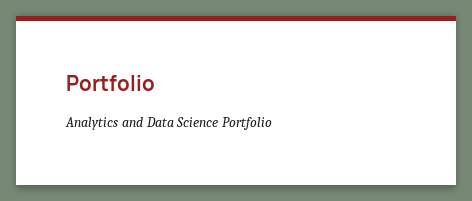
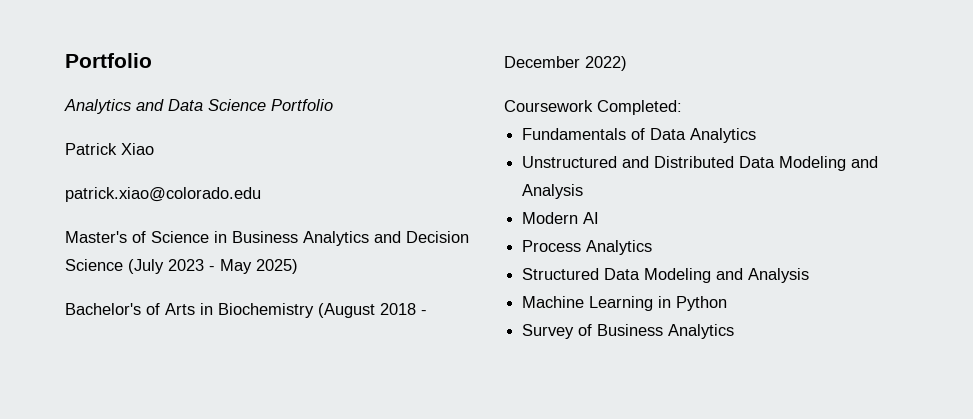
+ Patrick Xiao
+ patrick.xiao@colorado.edu
+ Master's of Science in Business Analytics and Decision Science (July 2023 - May 2025)
+ Bachelor's of Arts in Biochemistry (August 2018 - December 2022)
+ Coursework Completed:
+ Fundamentals of Data Analytics
+ Unstructured and Distributed Data Modeling and Analysis
+ Modern AI
+ Process Analytics
+ Structured Data Modeling and Analysis
+ Machine Learning in Python
+ Survey of Business Analytics

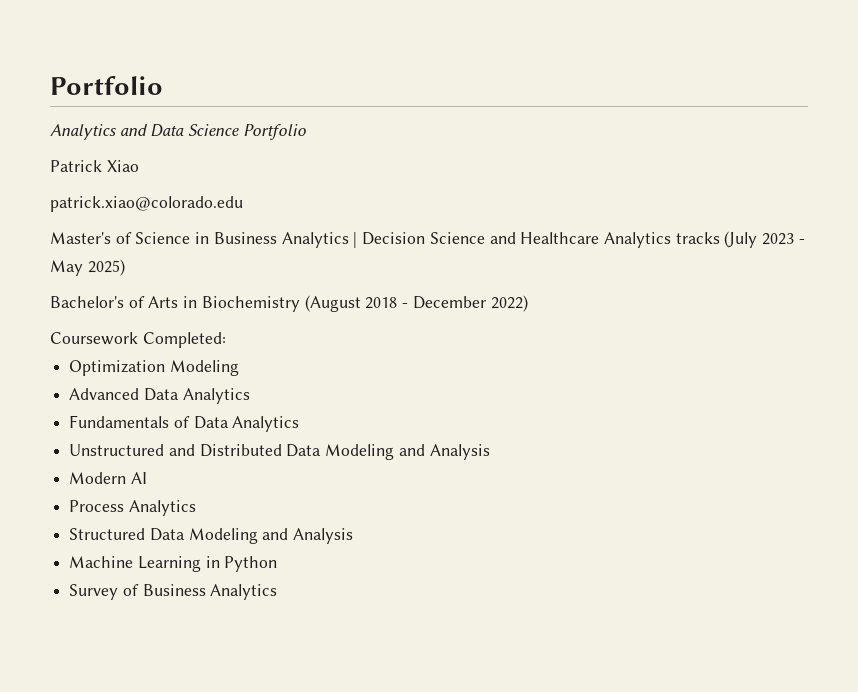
- Master's of Science in Business Analytics and Decision Science (July 2023 - May 2025)
+ Master's of Science in Business Analytics | Decision Science and Healthcare Analytics tracks (July 2023 - May 2025)
+ Optimization Modeling
+ Advanced Data Analytics

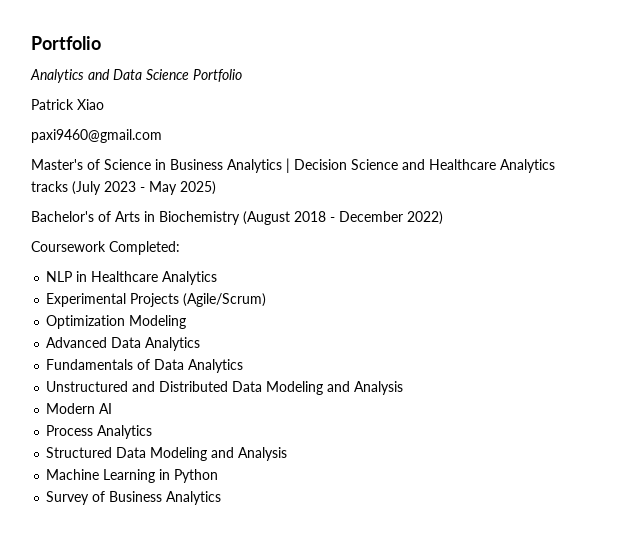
- patrick.xiao@colorado.edu
+ paxi9460@gmail.com
+ NLP in Healthcare Analytics
+ Experimental Projects (Agile/Scrum)

